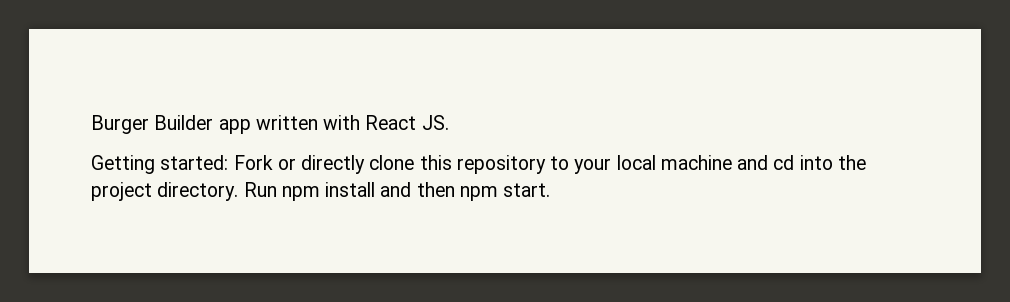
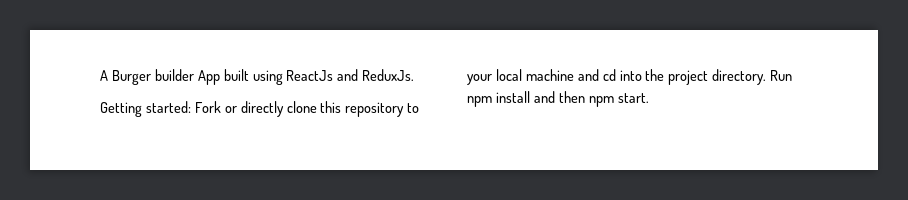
- Burger Builder app written with React JS.
+ A Burger builder App built using ReactJs and ReduxJs.

